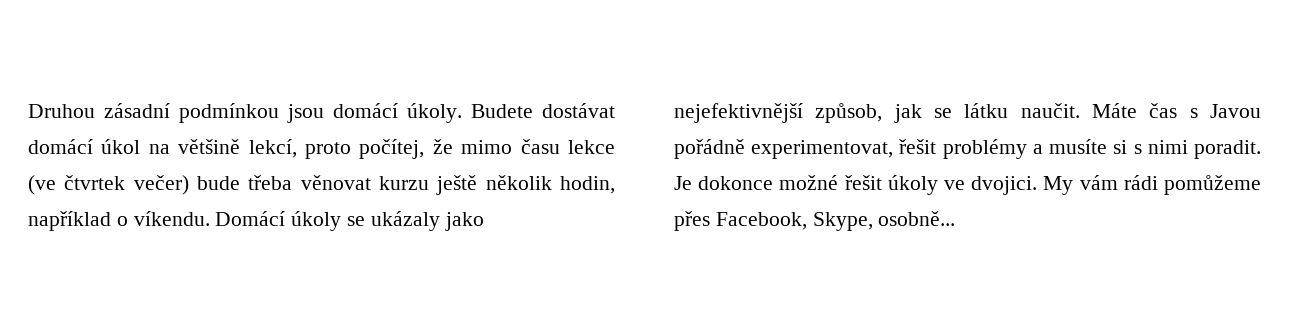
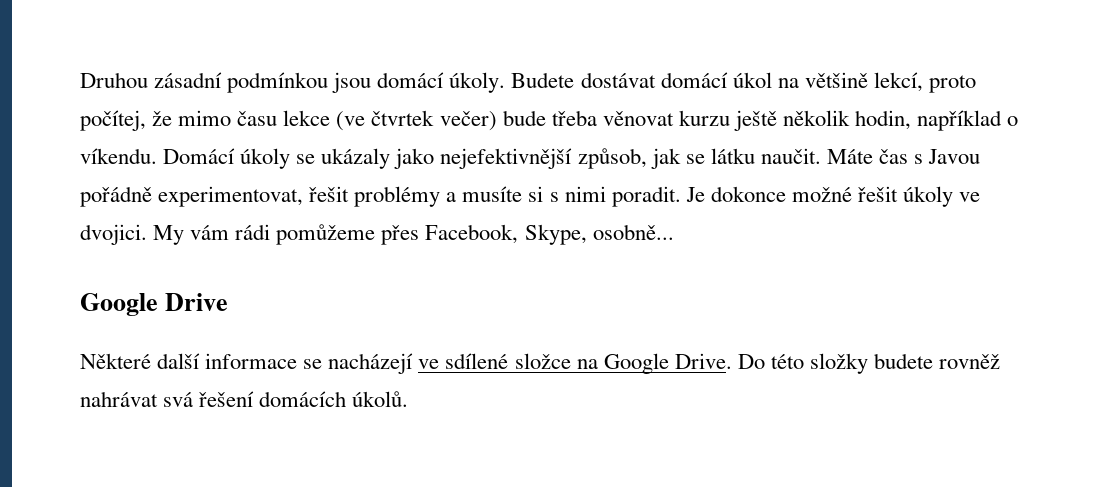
+ Google Drive
+ Některé další informace se nacházejí ve sdílené složce na Google Drive. Do této složky budete rovněž nahrávat svá řešení domácích úkolů.

